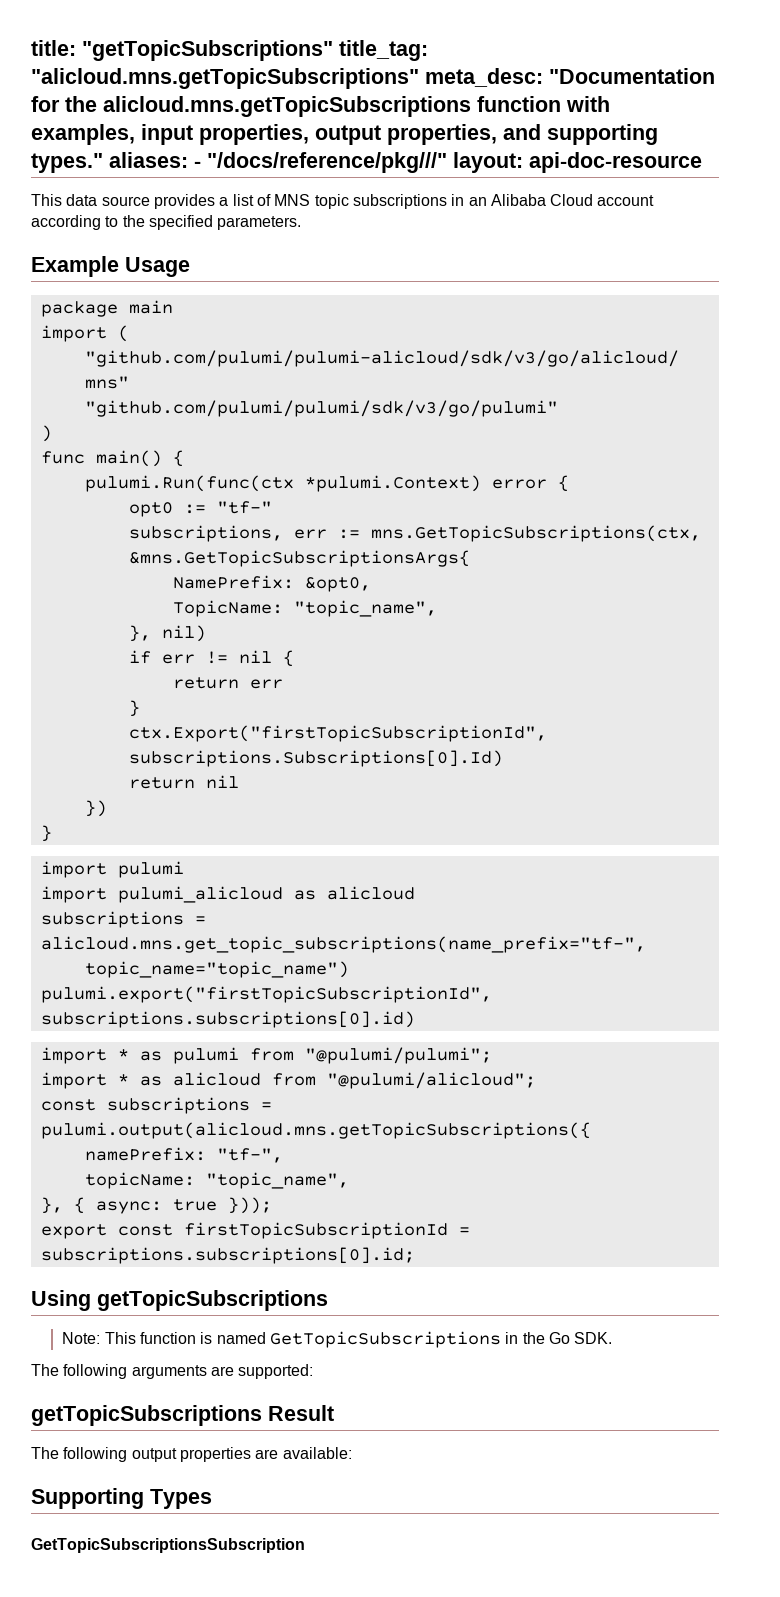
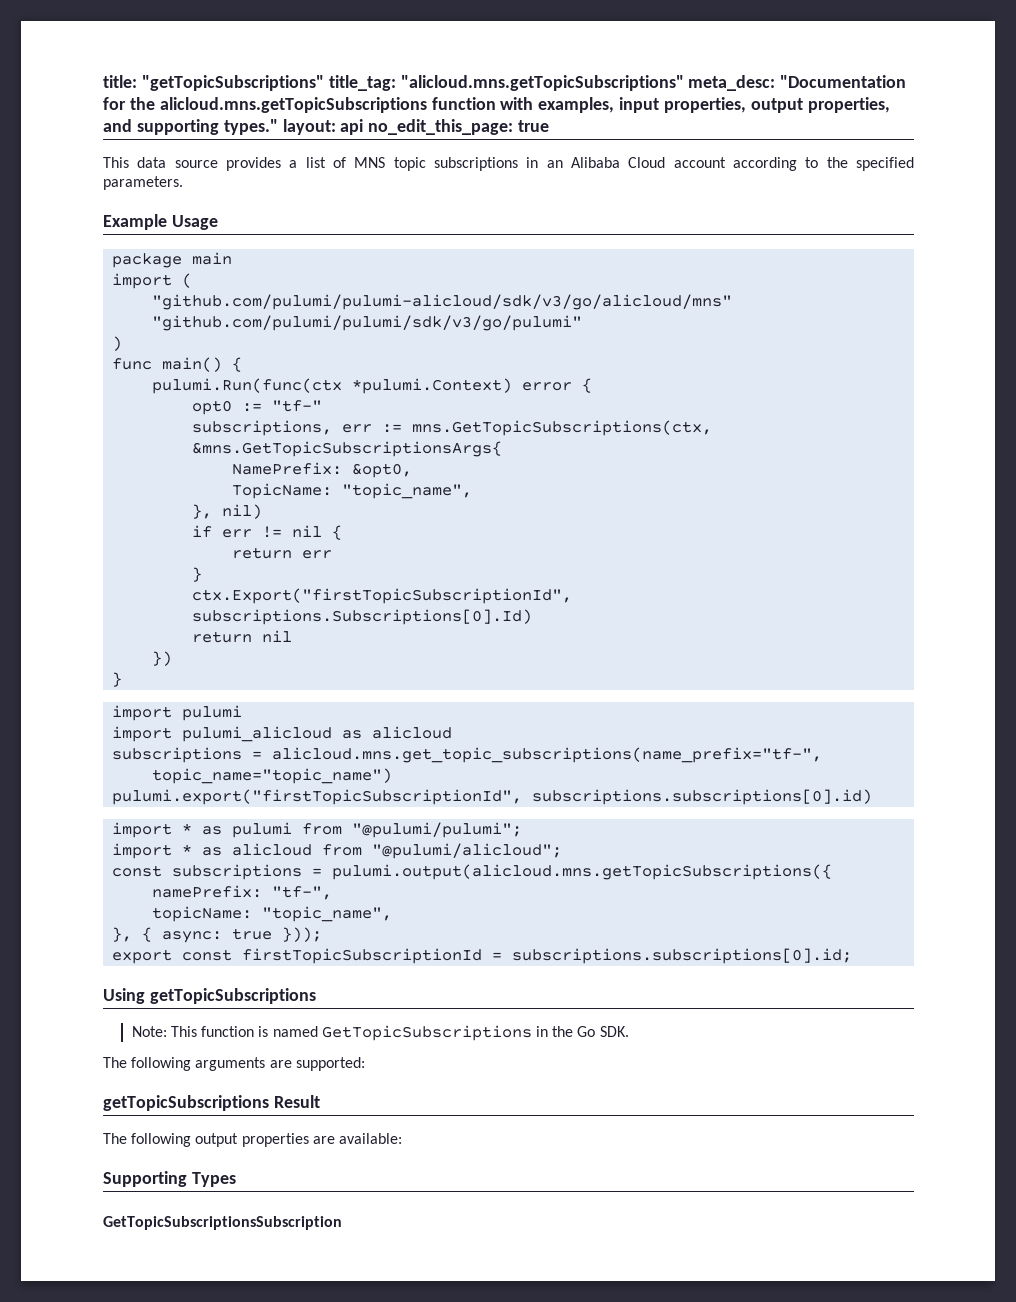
- title: "getTopicSubscriptions" title_tag: "alicloud.mns.getTopicSubscriptions" meta_desc: "Documentation for the alicloud.mns.getTopicSubscriptions function with examples, input properties, output properties, and supporting types." aliases: - "/docs/reference/pkg///" layout: api-doc-resource
+ title: "getTopicSubscriptions" title_tag: "alicloud.mns.getTopicSubscriptions" meta_desc: "Documentation for the alicloud.mns.getTopicSubscriptions function with examples, input properties, output properties, and supporting types." layout: api no_edit_this_page: true

